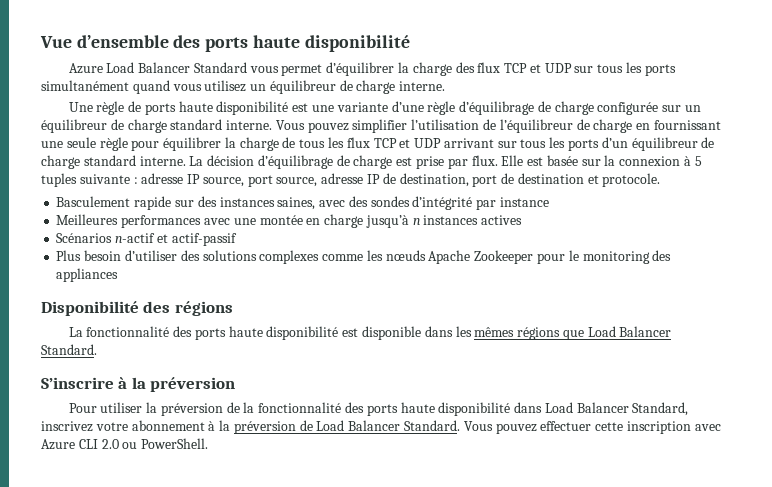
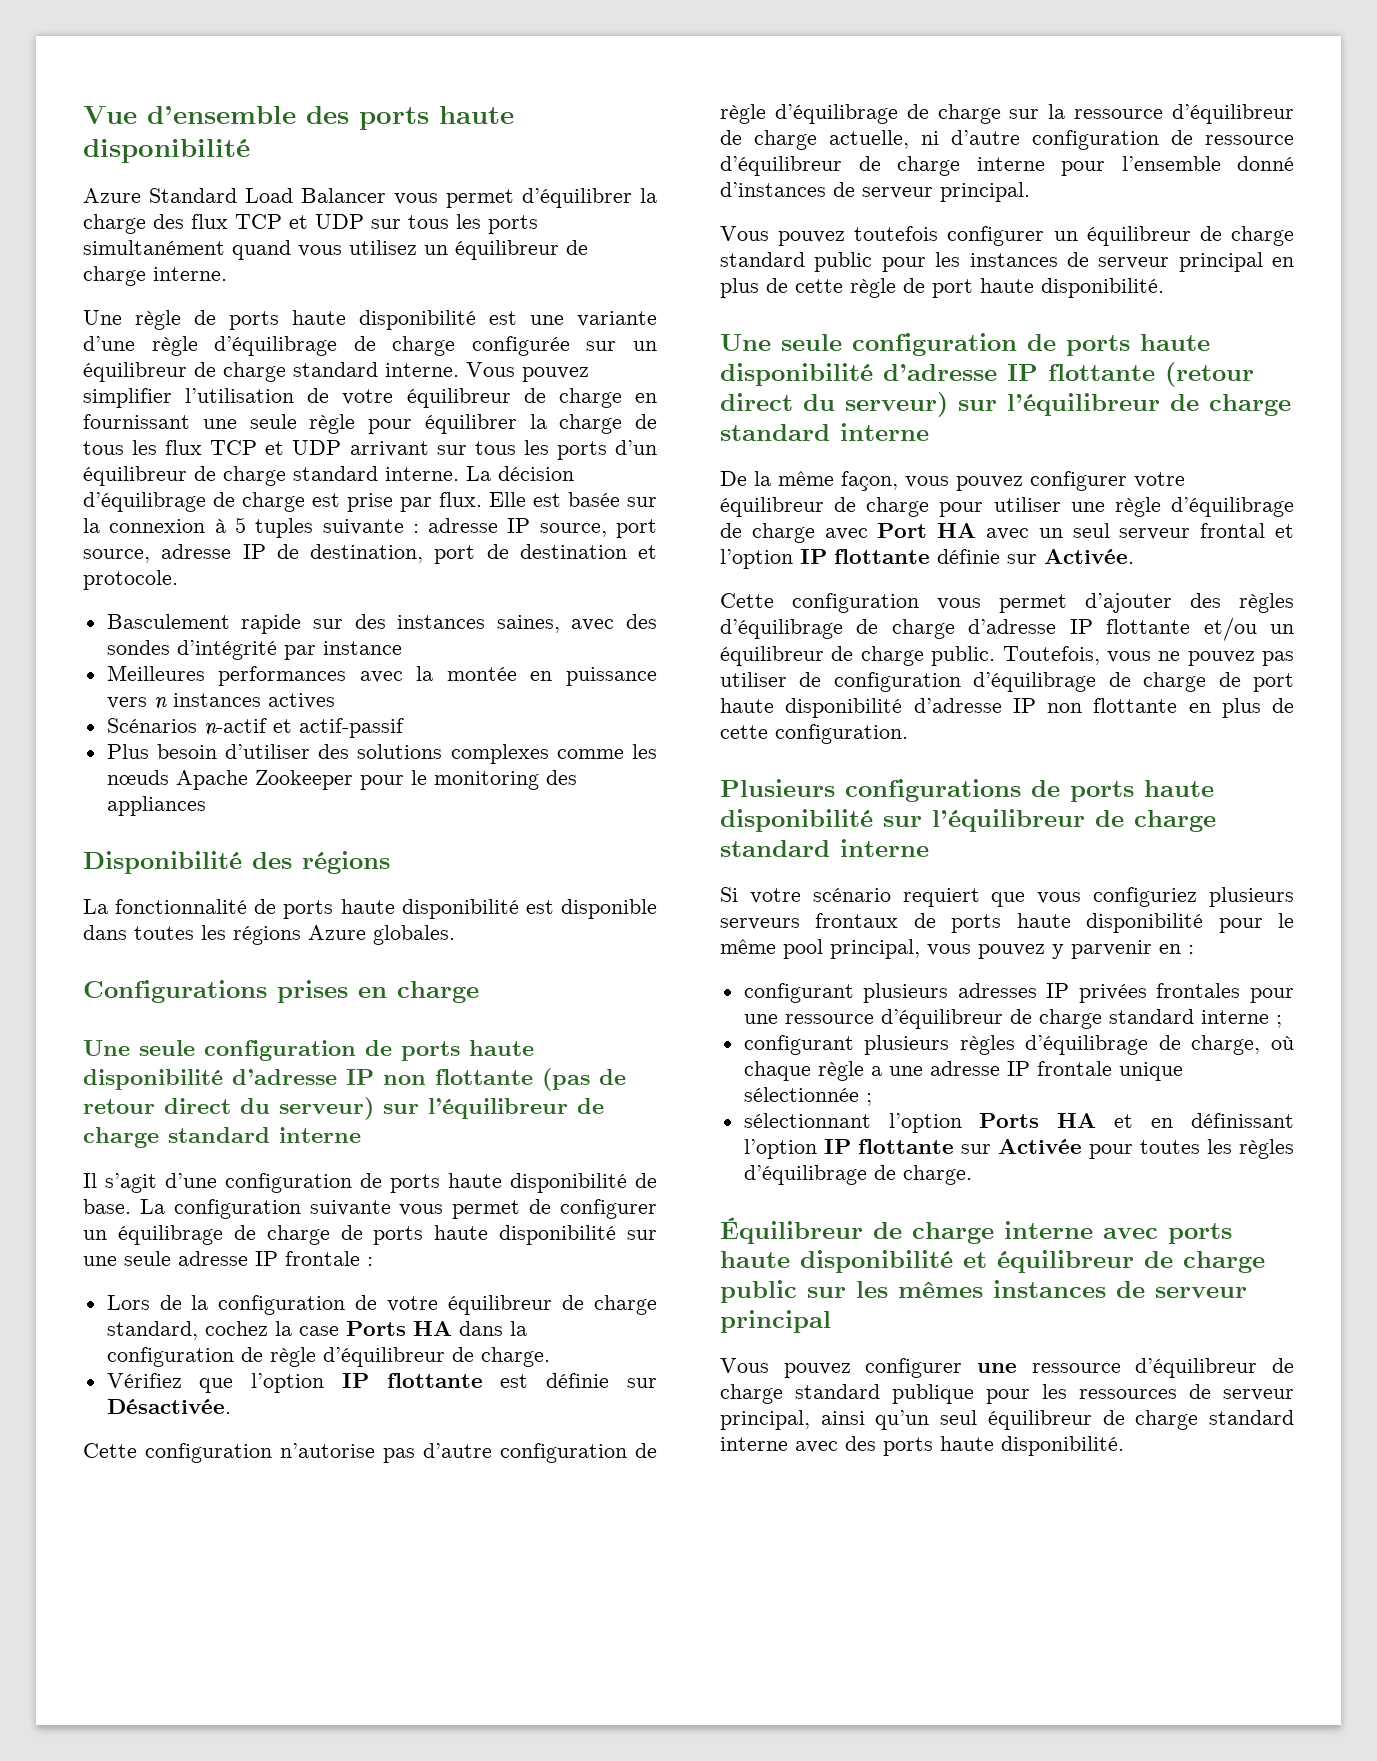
- Azure Load Balancer Standard vous permet d’équilibrer la charge des flux TCP et UDP sur tous les ports simultanément quand vous utilisez un équilibreur de charge interne.
+ Azure Standard Load Balancer vous permet d’équilibrer la charge des flux TCP et UDP sur tous les ports simultanément quand vous utilisez un équilibreur de charge interne.
- Vous pouvez simplifier l’utilisation de l’équilibreur de charge en fournissant une seule règle pour équilibrer la charge de tous les flux TCP et UDP arrivant sur tous les ports d’un équilibreur de charge standard interne.
+ Vous pouvez simplifier l’utilisation de votre équilibreur de charge en fournissant une seule règle pour équilibrer la charge de tous les flux TCP et UDP arrivant sur tous les ports d’un équilibreur de charge standard interne.
- Meilleures performances avec une montée en charge jusqu’à n instances actives
+ Meilleures performances avec la montée en puissance vers n instances actives
- La fonctionnalité des ports haute disponibilité est disponible dans les mêmes régions que Load Balancer Standard.
- S’inscrire à la préversion
- Pour utiliser la préversion de la fonctionnalité des ports haute disponibilité dans Load Balancer Standard, inscrivez votre abonnement à la préversion de Load Balancer Standard. Vous pouvez effectuer cette inscription avec Azure CLI 2.0 ou PowerShell.
+ La fonctionnalité de ports haute disponibilité est disponible dans toutes les régions Azure globales.
+ Configurations prises en charge
+ Une seule configuration de ports haute disponibilité d’adresse IP non flottante (pas de retour direct du serveur) sur l’équilibreur de charge standard interne
+ Il s’agit d’une configuration de ports haute disponibilité de base. La configuration suivante vous permet de configurer un équilibrage de charge de ports haute disponibilité sur une seule adresse IP frontale :
+ Lors de la configuration de votre équilibreur de charge standard, cochez la case Ports HA dans la configuration de règle d’équilibreur de charge.
+ Vérifiez que l’option IP flottante est définie sur Désactivée.
+ Cette configuration n’autorise pas d’autre configuration de règle d’équilibrage de charge sur la ressource d’équilibreur de charge actuelle, ni d’autre configuration de ressource d’équilibreur de charge interne pour l’ensemble donné d’instances de serveur principal.
+ Vous pouvez toutefois configurer un équilibreur de charge standard public pour les instances de serveur principal en plus de cette règle de port haute disponibilité.
+ Une seule configuration de ports haute disponibilité d’adresse IP flottante (retour direct du serveur) sur l’équilibreur de charge standard interne
+ De la même façon, vous pouvez configurer votre équilibreur de charge pour utiliser une règle d’équilibrage de charge avec Port HA avec un seul serveur frontal et l’option IP flottante définie sur Activée.
+ Cette configuration vous permet d’ajouter des règles d’équilibrage de charge d’adresse IP flottante et/ou un équilibreur de charge public. Toutefois, vous ne pouvez pas utiliser de configuration d’équilibrage de charge de port haute disponibilité d’adresse IP non flottante en plus de cette configuration.
+ Plusieurs configurations de ports haute disponibilité sur l’équilibreur de charge standard interne
+ Si votre scénario requiert que vous configuriez plusieurs serveurs frontaux de ports haute disponibilité pour le même pool principal, vous pouvez y parvenir en :
+ configurant plusieurs adresses IP privées frontales pour une ressource d’équilibreur de charge standard interne ;
+ configurant plusieurs règles d’équilibrage de charge, où chaque règle a une adresse IP frontale unique sélectionnée ;
+ sélectionnant l’option Ports HA et en définissant l’option IP flottante sur Activée pour toutes les règles d’équilibrage de charge.
+ Équilibreur de charge interne avec ports haute disponibilité et équilibreur de charge public sur les mêmes instances de serveur principal
+ Vous pouvez configurer une ressource d’équilibreur de charge standard publique pour les ressources de serveur principal, ainsi qu’un seul équilibreur de charge standard interne avec des ports haute disponibilité.

